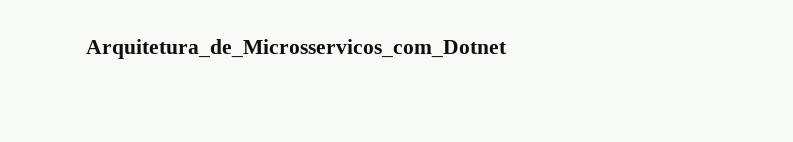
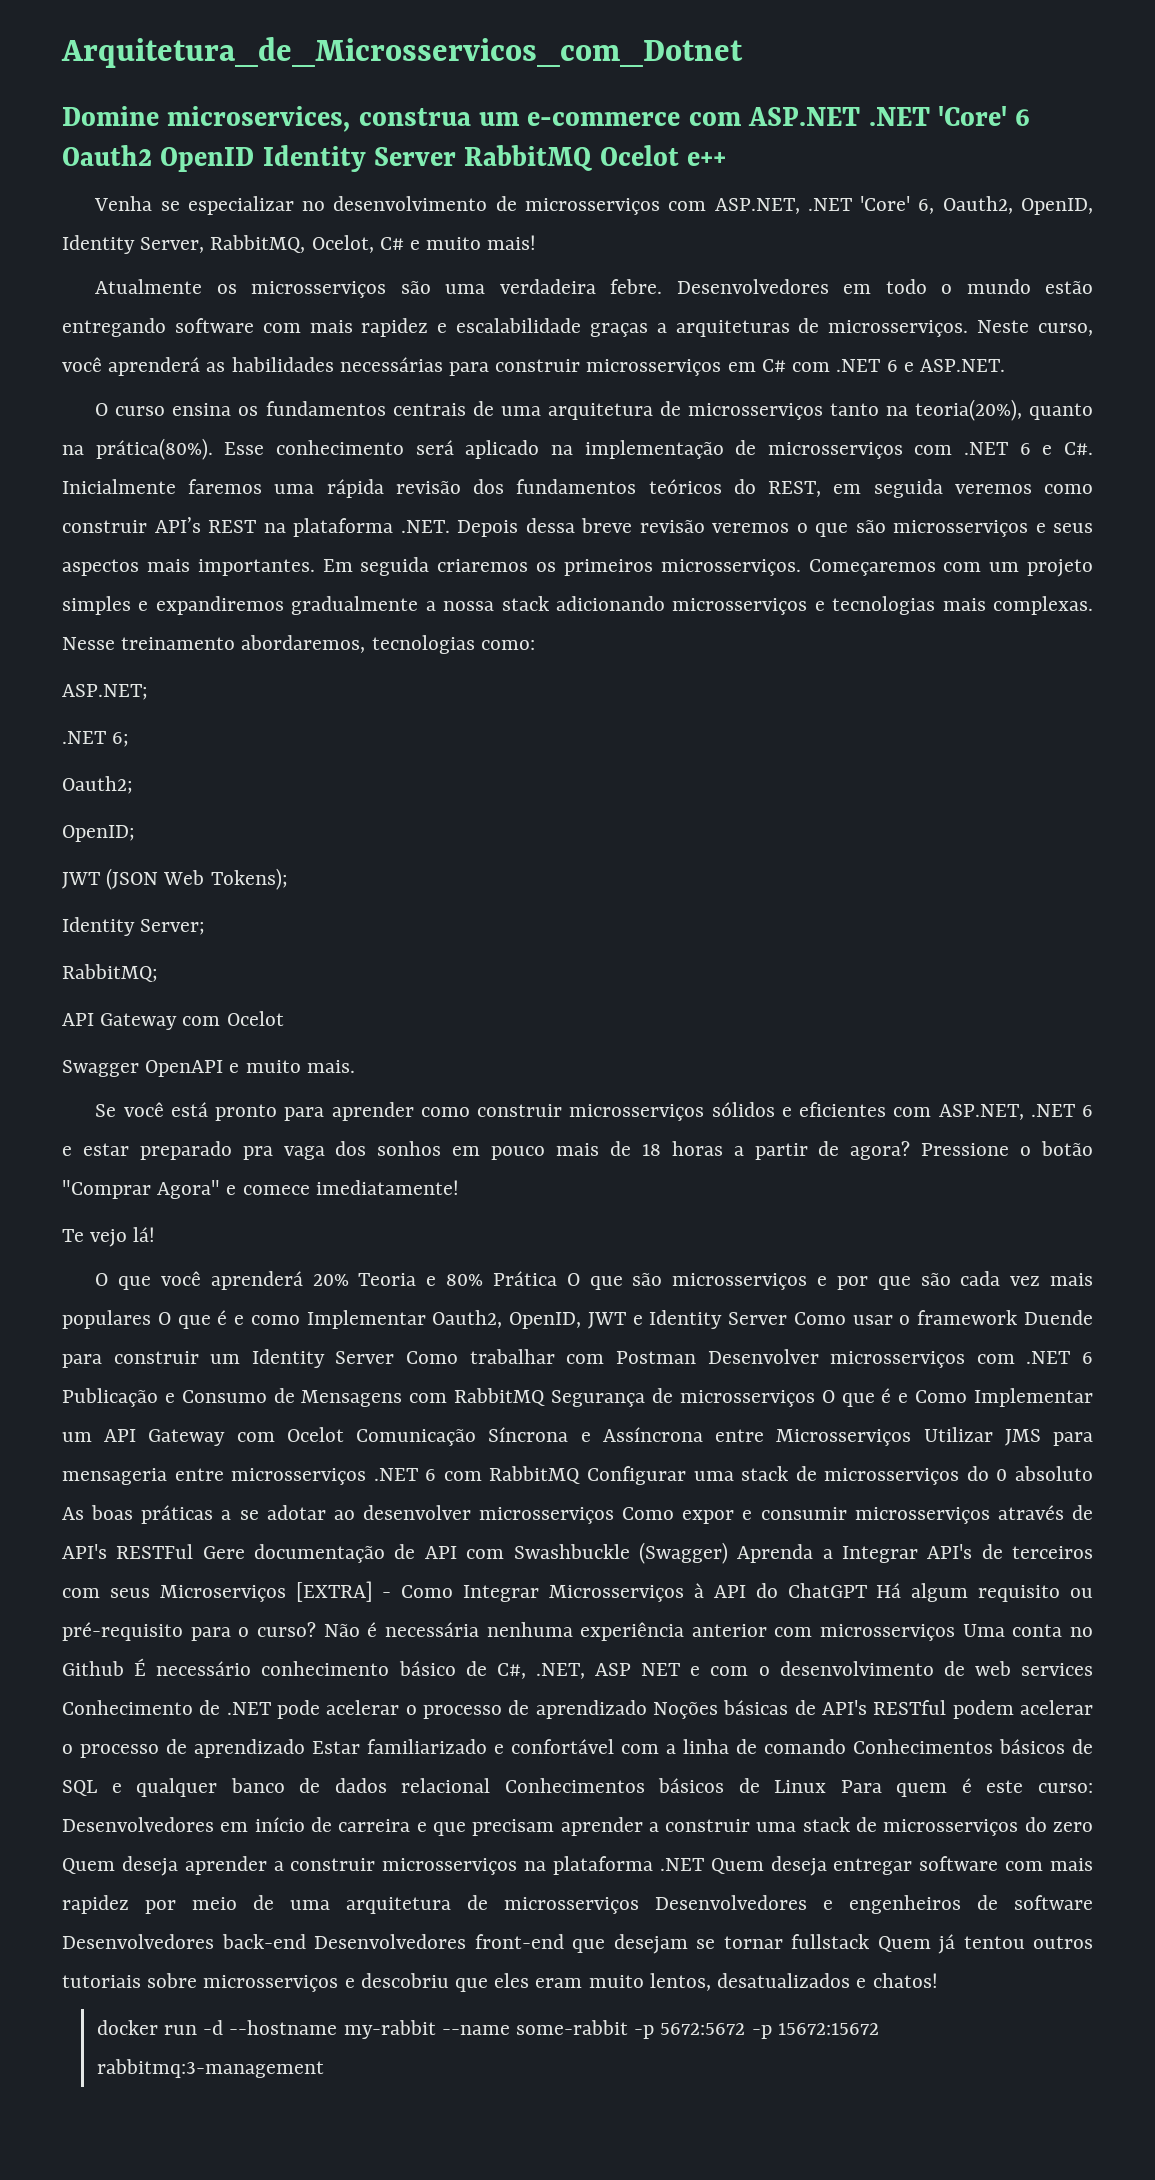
+ Domine microservices, construa um e-commerce com ASP.NET .NET 'Core' 6 Oauth2 OpenID Identity Server RabbitMQ Ocelot e++
+ Venha se especializar no desenvolvimento de microsserviços com ASP.NET, .NET 'Core' 6, Oauth2, OpenID, Identity Server, RabbitMQ, Ocelot, C# e muito mais!
+ Atualmente os microsserviços são uma verdadeira febre. Desenvolvedores em todo o mundo estão entregando software com mais rapidez e escalabilidade graças a arquiteturas de microsserviços. Neste curso, você aprenderá as habilidades necessárias para construir microsserviços em C# com .NET 6 e ASP.NET.
+ O curso ensina os fundamentos centrais de uma arquitetura de microsserviços tanto na teoria(20%), quanto na prática(80%). Esse conhecimento será aplicado na implementação de microsserviços com .NET 6 e C#. Inicialmente faremos uma rápida revisão dos fundamentos teóricos do REST, em seguida veremos como construir API’s REST na plataforma .NET. Depois dessa breve revisão veremos o que são microsserviços e seus aspectos mais importantes. Em seguida criaremos os primeiros microsserviços. Começaremos com um projeto simples e expandiremos gradualmente a nossa stack adicionando microsserviços e tecnologias mais complexas. Nesse treinamento abordaremos, tecnologias como:
+ ASP.NET;
+ .NET 6;
+ Oauth2;
+ OpenID;
+ JWT (JSON Web Tokens);
+ Identity Server;
+ RabbitMQ;
+ API Gateway com Ocelot
+ Swagger OpenAPI e muito mais.
+ Se você está pronto para aprender como construir microsserviços sólidos e eficientes com ASP.NET, .NET 6 e estar preparado pra vaga dos sonhos em pouco mais de 18 horas a partir de agora? Pressione o botão "Comprar Agora" e comece imediatamente!
+ Te vejo lá!
+ O que você aprenderá 20% Teoria e 80% Prática O que são microsserviços e por que são cada vez mais populares O que é e como Implementar Oauth2, OpenID, JWT e Identity Server Como usar o framework Duende para construir um Identity Server Como trabalhar com Postman Desenvolver microsserviços com .NET 6 Publicação e Consumo de Mensagens com RabbitMQ Segurança de microsserviços O que é e Como Implementar um API Gateway com Ocelot Comunicação Síncrona e Assíncrona entre Microsserviços Utilizar JMS para mensageria entre microsserviços .NET 6 com RabbitMQ Configurar uma stack de microsserviços do 0 absoluto As boas práticas a se adotar ao desenvolver microsserviços Como expor e consumir microsserviços através de API's RESTFul Gere documentação de API com Swashbuckle (Swagger) Aprenda a Integrar API's de terceiros com seus Microserviços [EXTRA] - Como Integrar Microsserviços à API do ChatGPT Há algum requisito ou pré-requisito para o curso? Não é necessária nenhuma experiência anterior com microsserviços Uma conta no Github É necessário conhecimento básico de C#, .NET, ASP NET e com o desenvolvimento de web services Conhecimento de .NET pode acelerar o processo de aprendizado Noções básicas de API's RESTful podem acelerar o processo de aprendizado Estar familiarizado e confortável com a linha de comando Conhecimentos básicos de SQL e qualquer banco de dados relacional Conhecimentos básicos de Linux Para quem é este curso: Desenvolvedores em início de carreira e que precisam aprender a construir uma stack de microsserviços do zero Quem deseja aprender a construir microsserviços na plataforma .NET Quem deseja entregar software com mais rapidez por meio de uma arquitetura de microsserviços Desenvolvedores e engenheiros de software Desenvolvedores back-end Desenvolvedores front-end que desejam se tornar fullstack Quem já tentou outros tutoriais sobre microsserviços e descobriu que eles eram muito lentos, desatualizados e chatos!
+ docker run -d --hostname my-rabbit --name some-rabbit -p 5672:5672 -p 15672:15672 rabbitmq:3-management

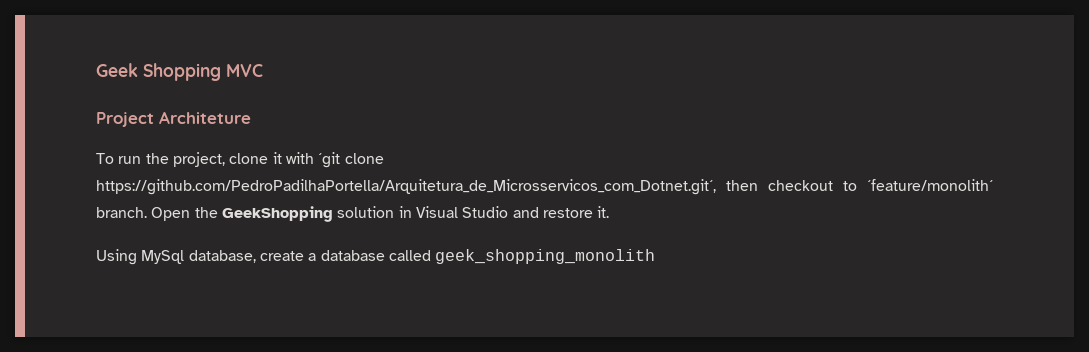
- Arquitetura_de_Microsservicos_com_Dotnet
- Domine microservices, construa um e-commerce com ASP.NET .NET 'Core' 6 Oauth2 OpenID Identity Server RabbitMQ Ocelot e++
- Venha se especializar no desenvolvimento de microsserviços com ASP.NET, .NET 'Core' 6, Oauth2, OpenID, Identity Server, RabbitMQ, Ocelot, C# e muito mais!
- Atualmente os microsserviços são uma verdadeira febre. Desenvolvedores em todo o mundo estão entregando software com mais rapidez e escalabilidade graças a arquiteturas de microsserviços. Neste curso, você aprenderá as habilidades necessárias para construir microsserviços em C# com .NET 6 e ASP.NET.
- O curso ensina os fundamentos centrais de uma arquitetura de microsserviços tanto na teoria(20%), quanto na prática(80%). Esse conhecimento será aplicado na implementação de microsserviços com .NET 6 e C#. Inicialmente faremos uma rápida revisão dos fundamentos teóricos do REST, em seguida veremos como construir API’s REST na plataforma .NET. Depois dessa breve revisão veremos o que são microsserviços e seus aspectos mais importantes. Em seguida criaremos os primeiros microsserviços. Começaremos com um projeto simples e expandiremos gradualmente a nossa stack adicionando microsserviços e tecnologias mais complexas. Nesse treinamento abordaremos, tecnologias como:
- ASP.NET;
- .NET 6;
- Oauth2;
- OpenID;
- JWT (JSON Web Tokens);
- Identity Server;
- RabbitMQ;
- API Gateway com Ocelot
- Swagger OpenAPI e muito mais.
- Se você está pronto para aprender como construir microsserviços sólidos e eficientes com ASP.NET, .NET 6 e estar preparado pra vaga dos sonhos em pouco mais de 18 horas a partir de agora? Pressione o botão "Comprar Agora" e comece imediatamente!
- Te vejo lá!
- O que você aprenderá 20% Teoria e 80% Prática O que são microsserviços e por que são cada vez mais populares O que é e como Implementar Oauth2, OpenID, JWT e Identity Server Como usar o framework Duende para construir um Identity Server Como trabalhar com Postman Desenvolver microsserviços com .NET 6 Publicação e Consumo de Mensagens com RabbitMQ Segurança de microsserviços O que é e Como Implementar um API Gateway com Ocelot Comunicação Síncrona e Assíncrona entre Microsserviços Utilizar JMS para mensageria entre microsserviços .NET 6 com RabbitMQ Configurar uma stack de microsserviços do 0 absoluto As boas práticas a se adotar ao desenvolver microsserviços Como expor e consumir microsserviços através de API's RESTFul Gere documentação de API com Swashbuckle (Swagger) Aprenda a Integrar API's de terceiros com seus Microserviços [EXTRA] - Como Integrar Microsserviços à API do ChatGPT Há algum requisito ou pré-requisito para o curso? Não é necessária nenhuma experiência anterior com microsserviços Uma conta no Github É necessário conhecimento básico de C#, .NET, ASP NET e com o desenvolvimento de web services Conhecimento de .NET pode acelerar o processo de aprendizado Noções básicas de API's RESTful podem acelerar o processo de aprendizado Estar familiarizado e confortável com a linha de comando Conhecimentos básicos de SQL e qualquer banco de dados relacional Conhecimentos básicos de Linux Para quem é este curso: Desenvolvedores em início de carreira e que precisam aprender a construir uma stack de microsserviços do zero Quem deseja aprender a construir microsserviços na plataforma .NET Quem deseja entregar software com mais rapidez por meio de uma arquitetura de microsserviços Desenvolvedores e engenheiros de software Desenvolvedores back-end Desenvolvedores front-end que desejam se tornar fullstack Quem já tentou outros tutoriais sobre microsserviços e descobriu que eles eram muito lentos, desatualizados e chatos!
- docker run -d --hostname my-rabbit --name some-rabbit -p 5672:5672 -p 15672:15672 rabbitmq:3-management
+ Geek Shopping MVC
+ Project Architeture
+ To run the project, clone it with ´git clone https://github.com/PedroPadilhaPortella/Arquitetura_de_Microsservicos_com_Dotnet.git´, then checkout to ´feature/monolith´ branch. Open the GeekShopping solution in Visual Studio and restore it.
+ Using MySql database, create a database called geek_shopping_monolith

